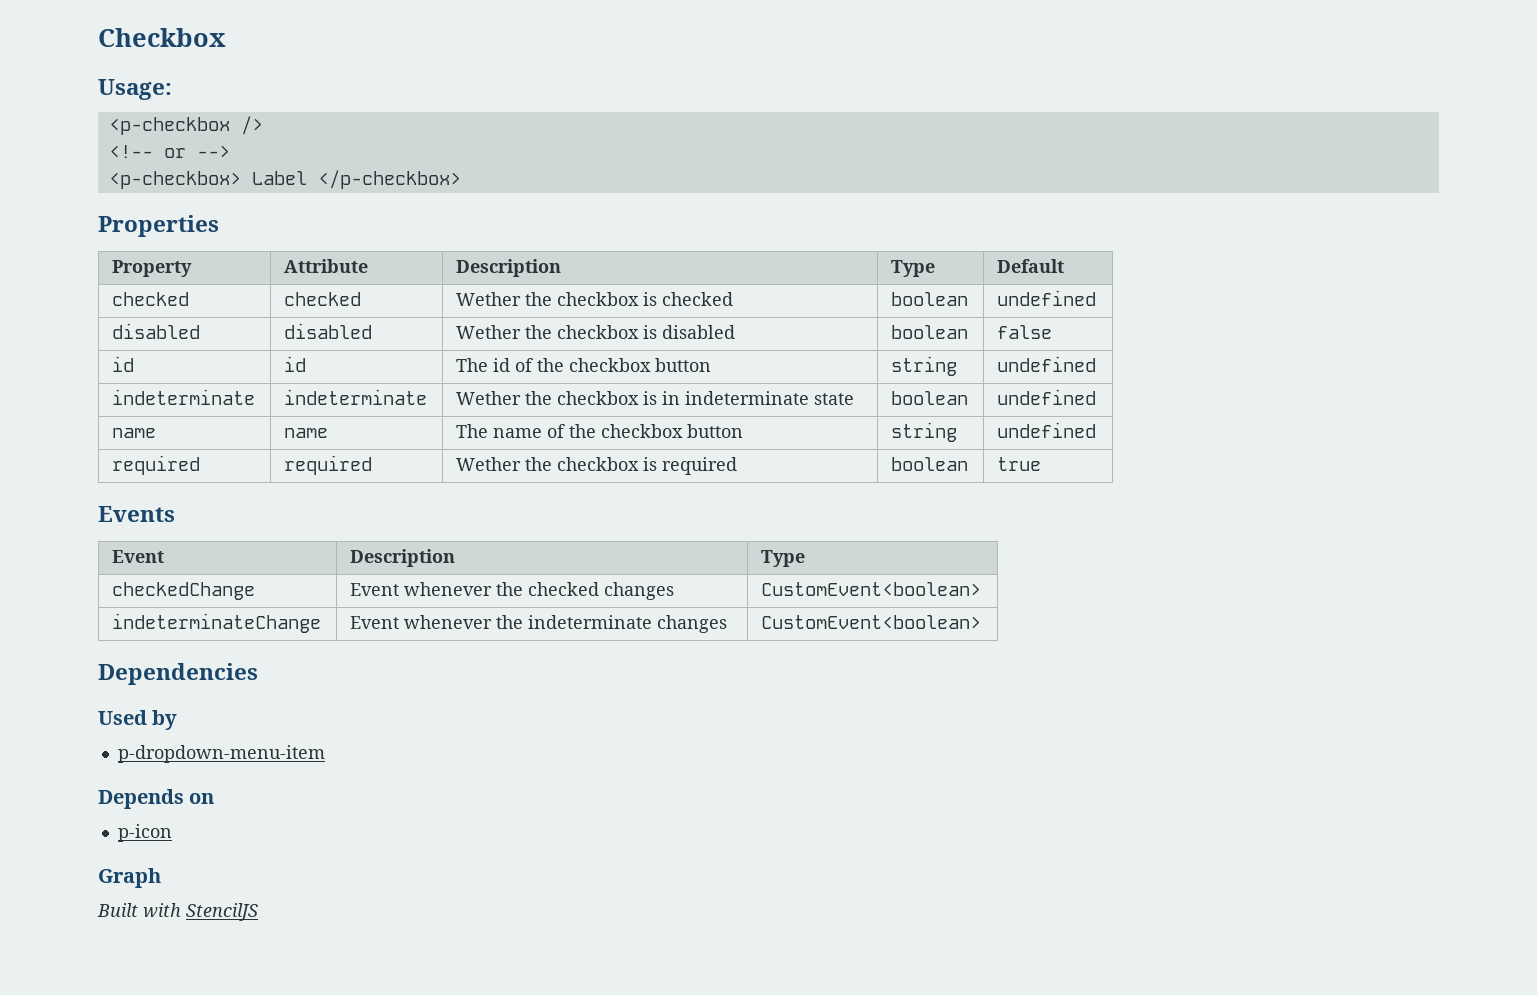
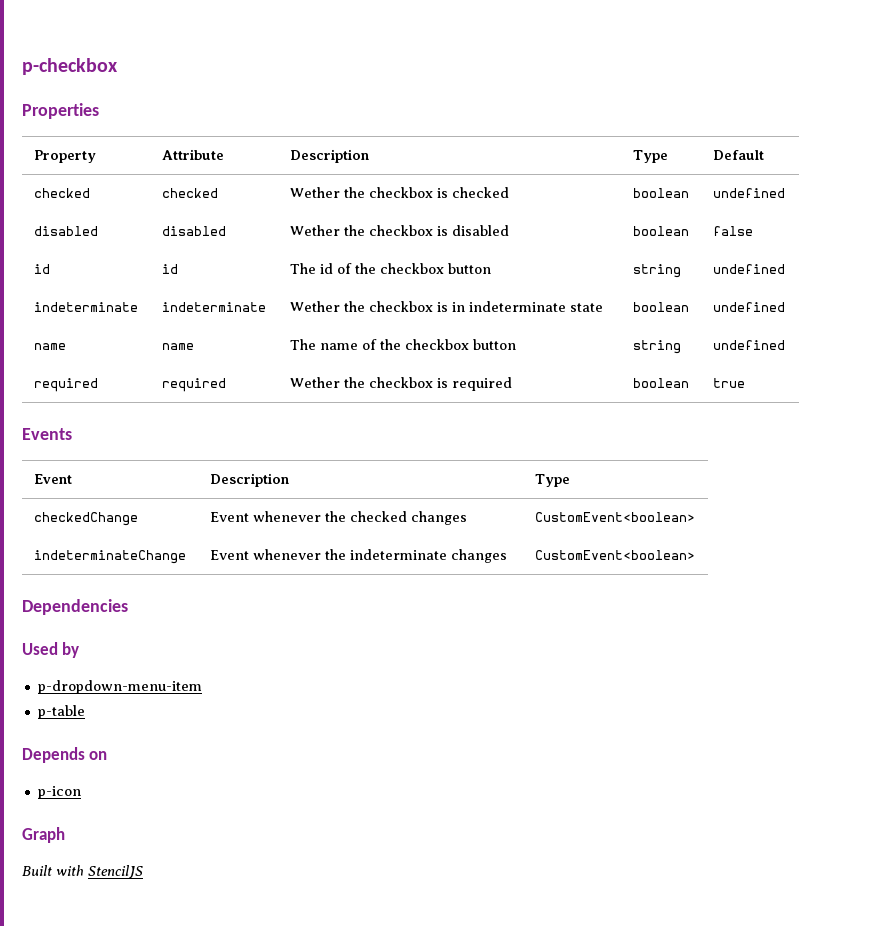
- Checkbox
- Usage:
- <p-checkbox />
- <!-- or -->
- <p-checkbox> Label </p-checkbox>
+ p-checkbox
+ p-table

